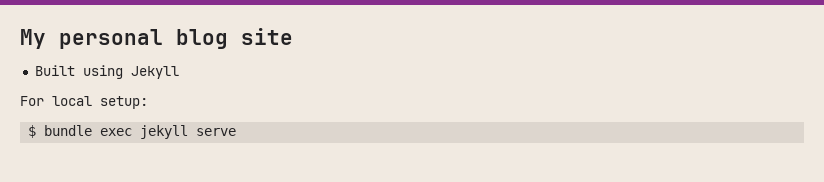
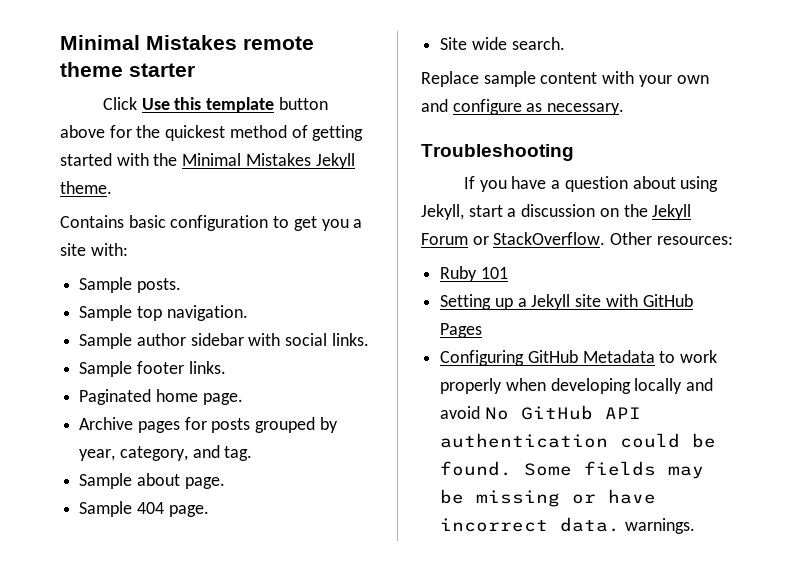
- My personal blog site
- Built using Jekyll
- For local setup:
- $ bundle exec jekyll serve
+ Minimal Mistakes remote theme starter
+ Click Use this template button above for the quickest method of getting started with the Minimal Mistakes Jekyll theme.
+ Contains basic configuration to get you a site with:
+ Sample posts.
+ Sample top navigation.
+ Sample author sidebar with social links.
+ Sample footer links.
+ Paginated home page.
+ Archive pages for posts grouped by year, category, and tag.
+ Sample about page.
+ Sample 404 page.
+ Site wide search.
+ Replace sample content with your own and configure as necessary.
+ Troubleshooting
+ If you have a question about using Jekyll, start a discussion on the Jekyll Forum or StackOverflow. Other resources:
+ Ruby 101
+ Setting up a Jekyll site with GitHub Pages
+ Configuring GitHub Metadata to work properly when developing locally and avoid No GitHub API authentication could be found. Some fields may be missing or have incorrect data. warnings.

